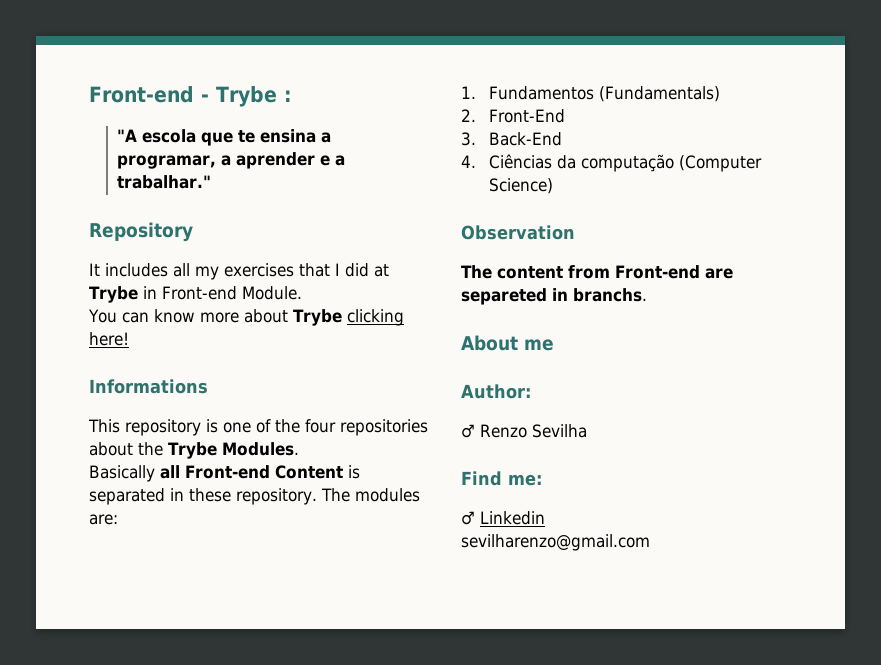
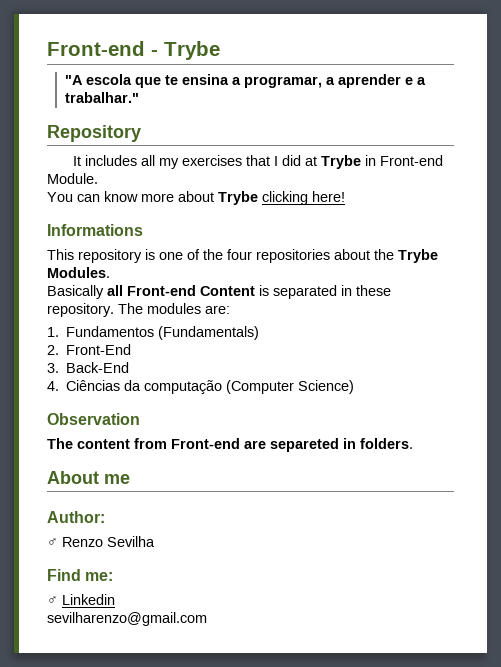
- Front-end - Trybe :
+ Front-end - Trybe
- The content from Front-end are separeted in branchs.
+ The content from Front-end are separeted in folders.

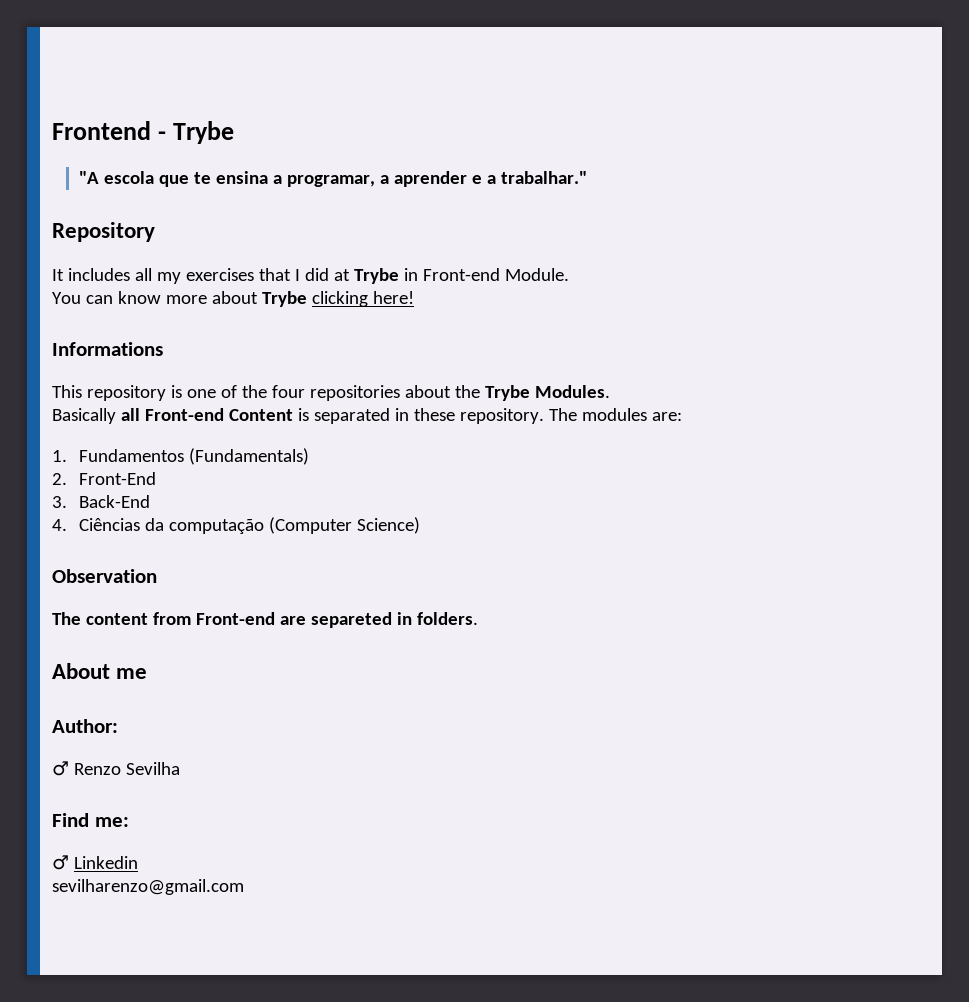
- Front-end - Trybe
+ Frontend - Trybe

